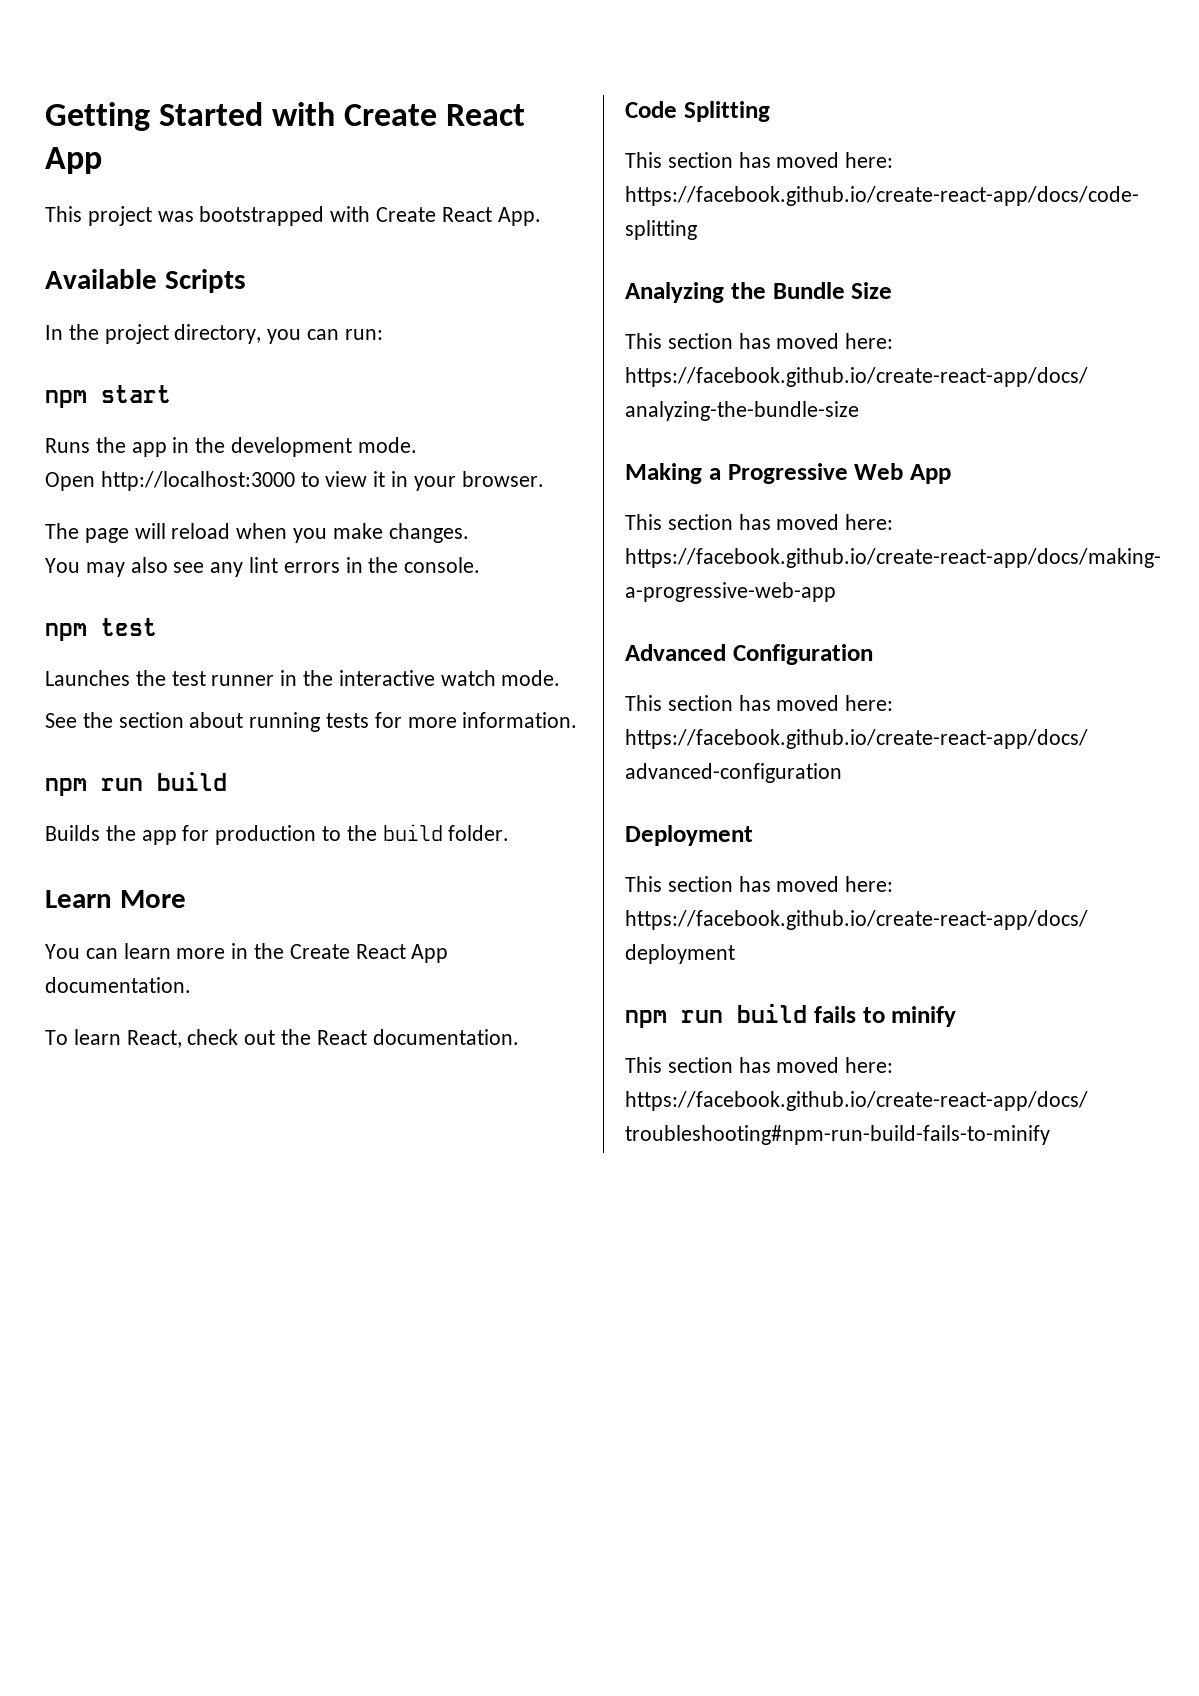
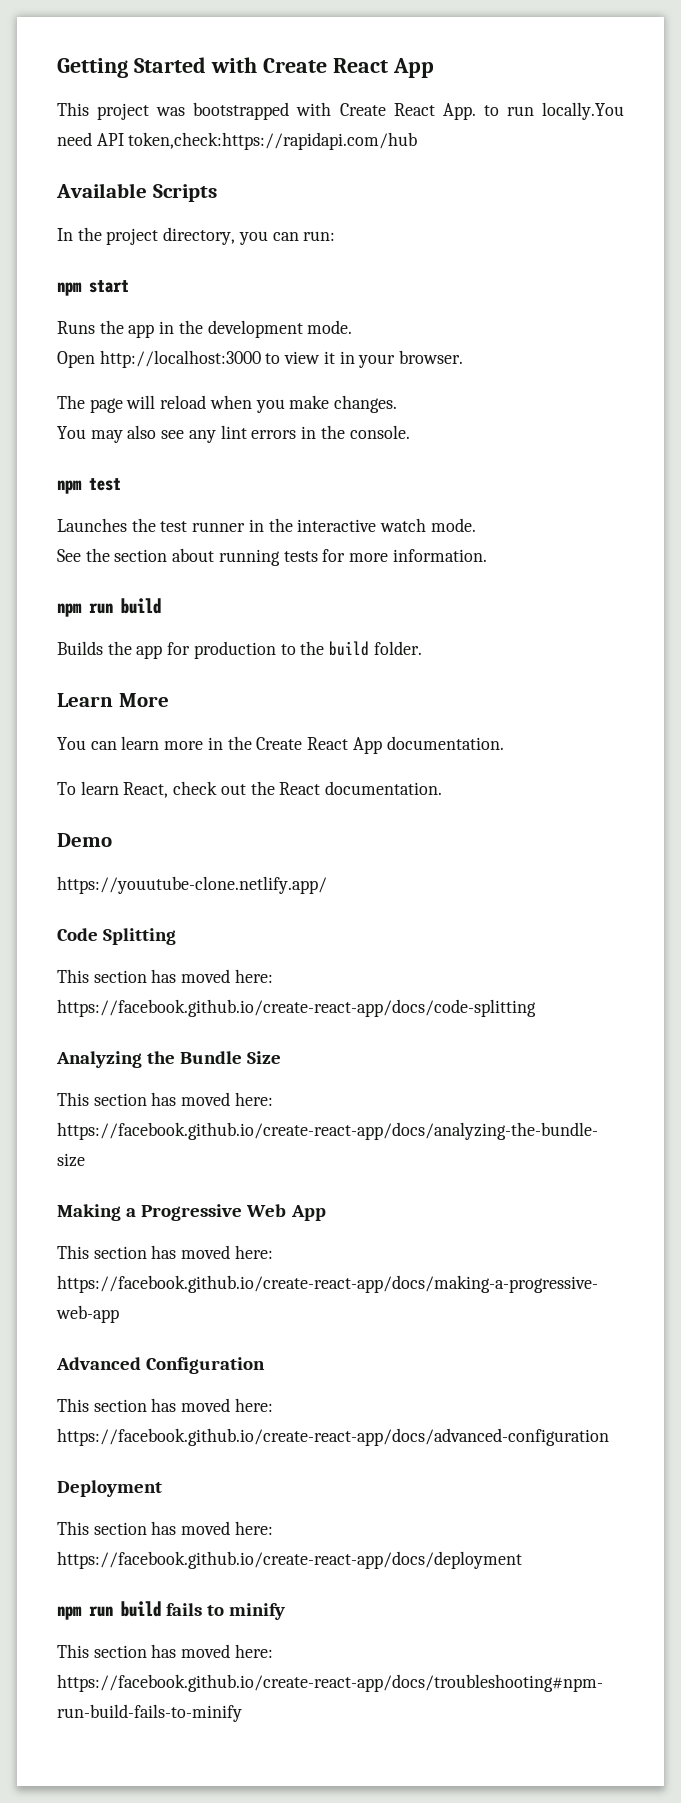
- This project was bootstrapped with Create React App.
+ This project was bootstrapped with Create React App. to run locally.You need API token,check:https://rapidapi.com/hub
+ Demo
+ https://youutube-clone.netlify.app/

